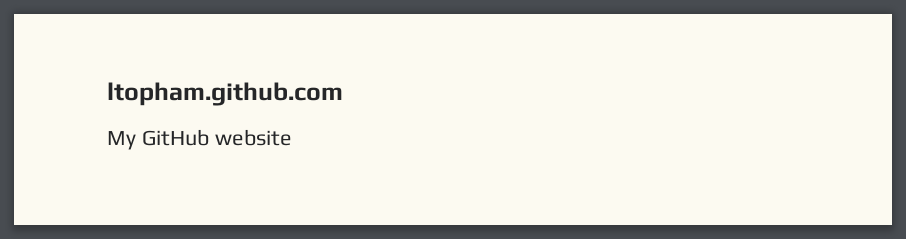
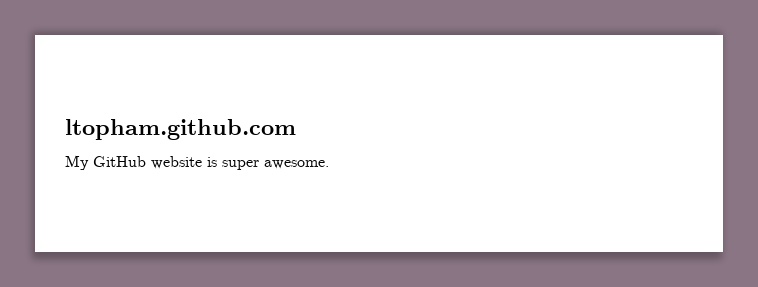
- My GitHub website
+ My GitHub website is super awesome.

